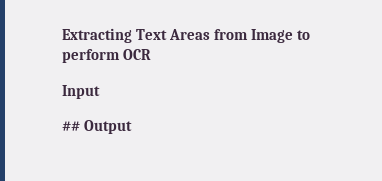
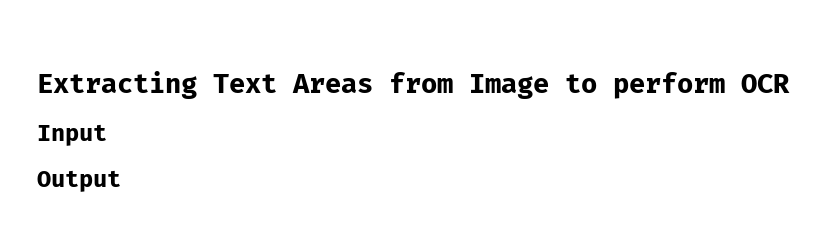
- ## Output
+ Output

